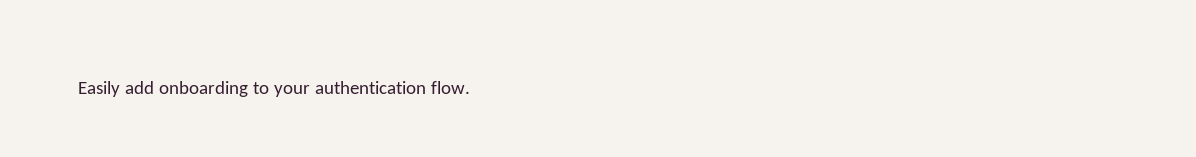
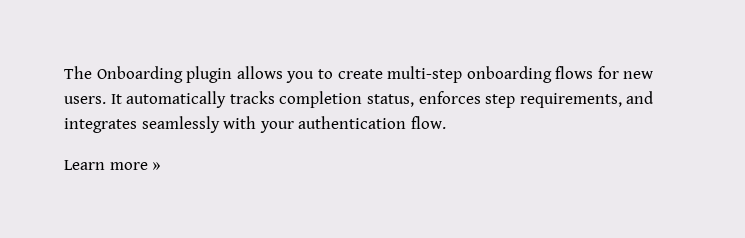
- Easily add onboarding to your authentication flow.
+ The Onboarding plugin allows you to create multi-step onboarding flows for new users. It automatically tracks completion status, enforces step requirements, and integrates seamlessly with your authentication flow.
+ Learn more »

